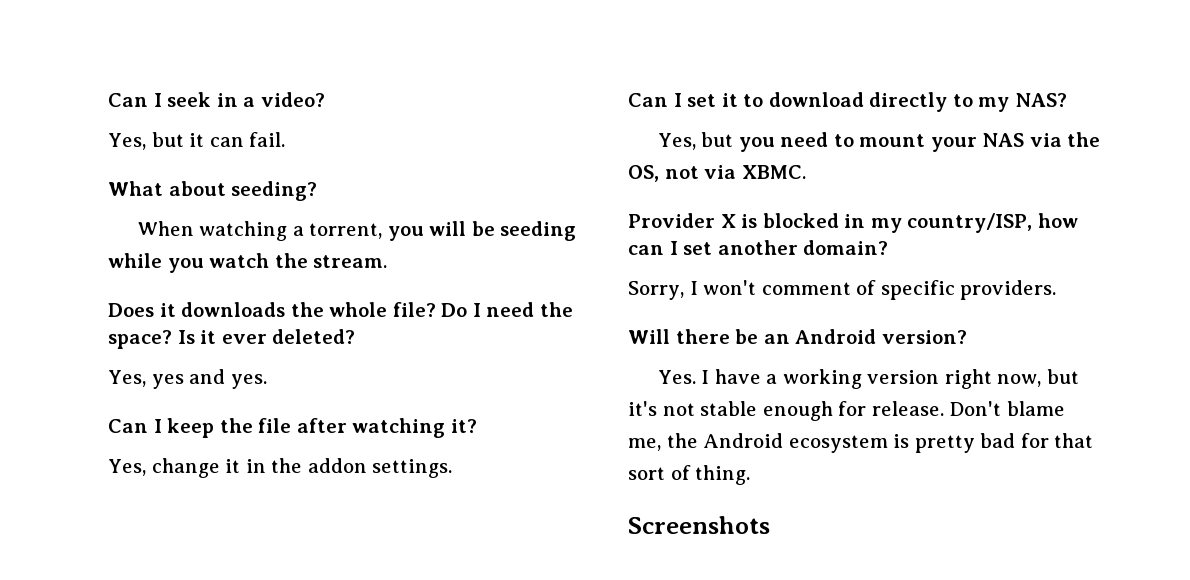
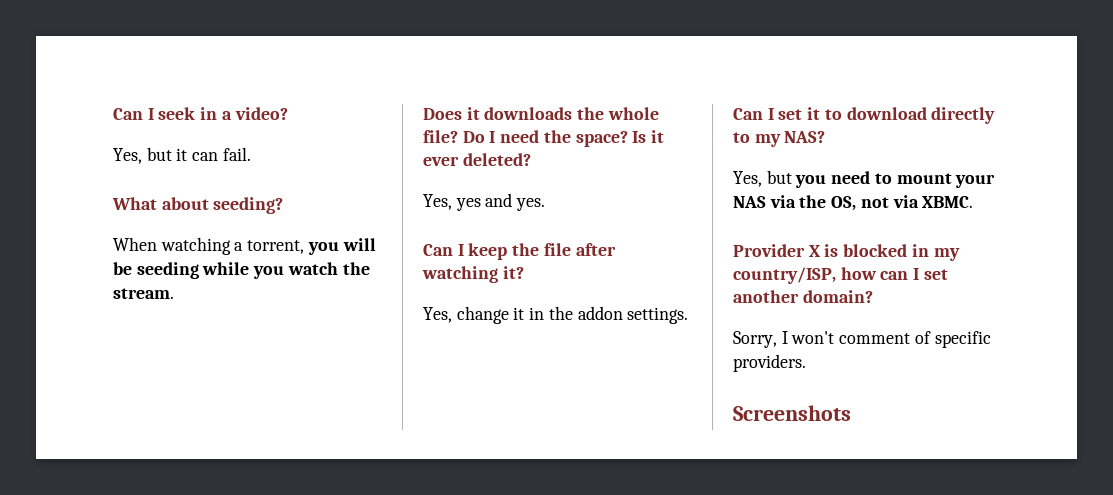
- Will there be an Android version?
- Yes. I have a working version right now, but it's not stable enough for release. Don't blame me, the Android ecosystem is pretty bad for that sort of thing.

